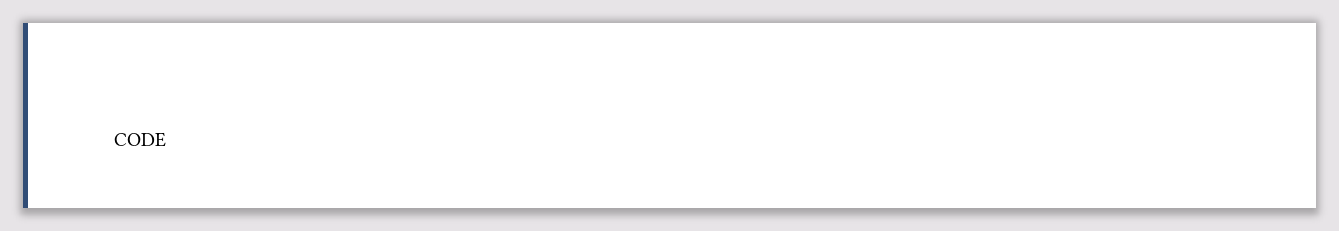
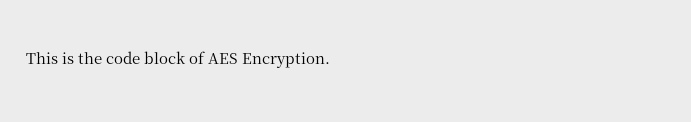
- CODE
+ This is the code block of AES Encryption.

